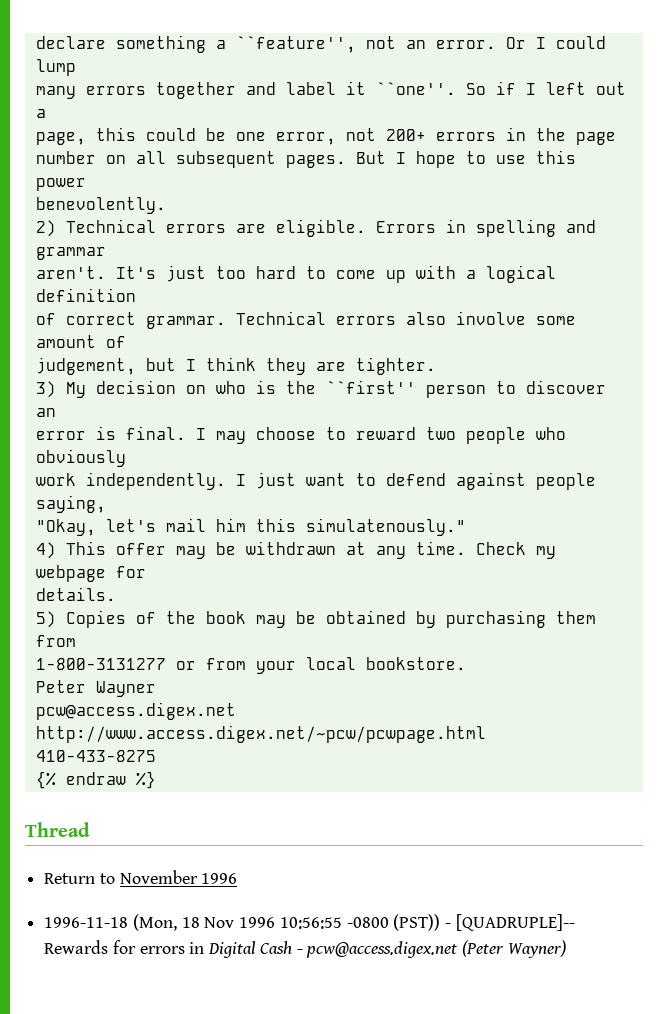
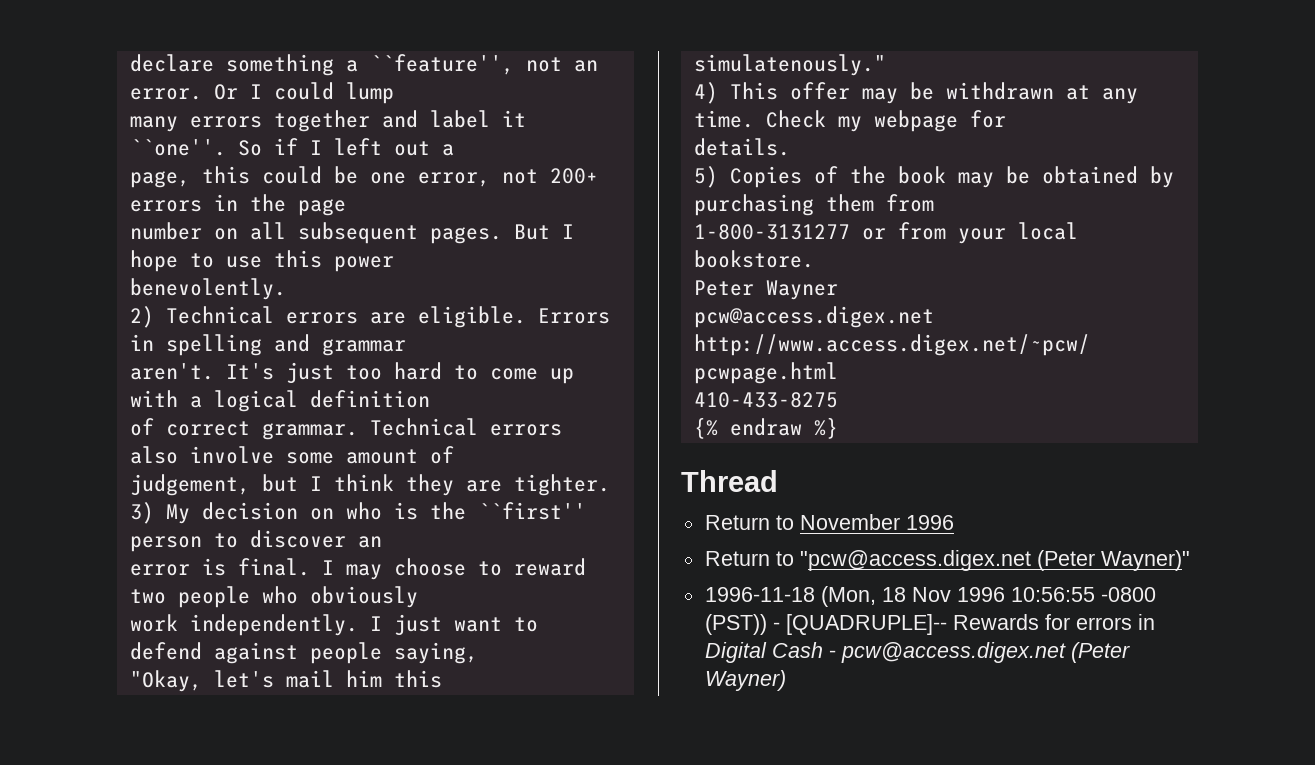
+ Return to "pcw@access.digex.net (Peter Wayner)"

